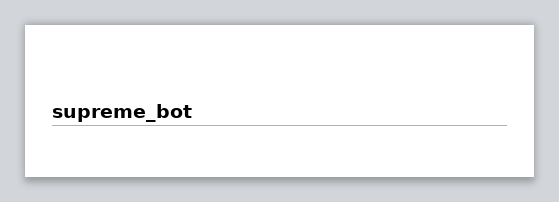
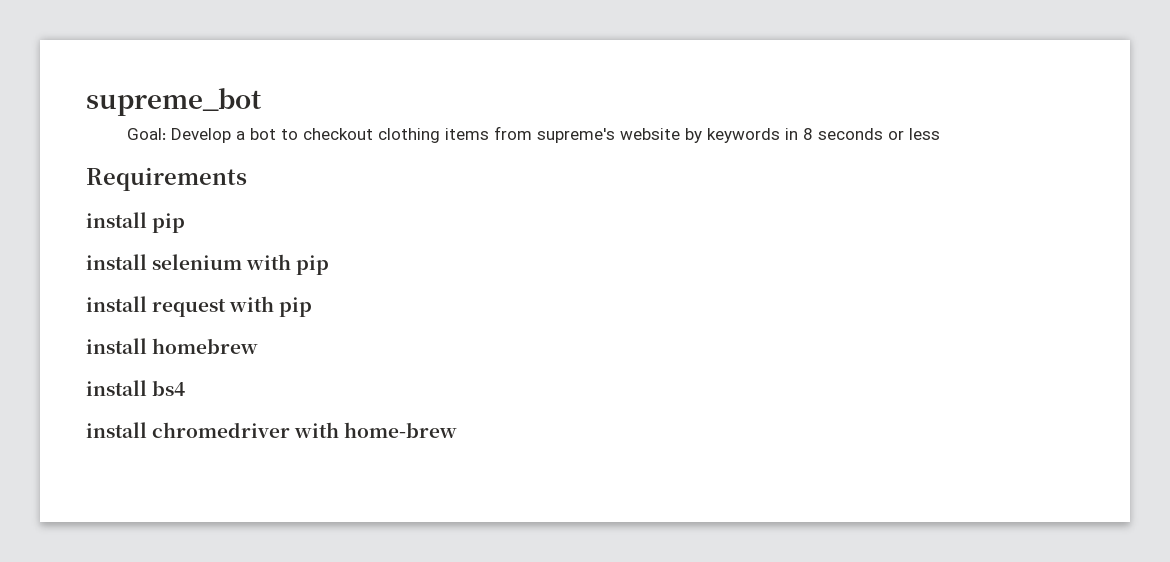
+ Goal: Develop a bot to checkout clothing items from supreme's website by keywords in 8 seconds or less
+ Requirements
+ install pip
+ install selenium with pip
+ install request with pip
+ install homebrew
+ install bs4
+ install chromedriver with home-brew

